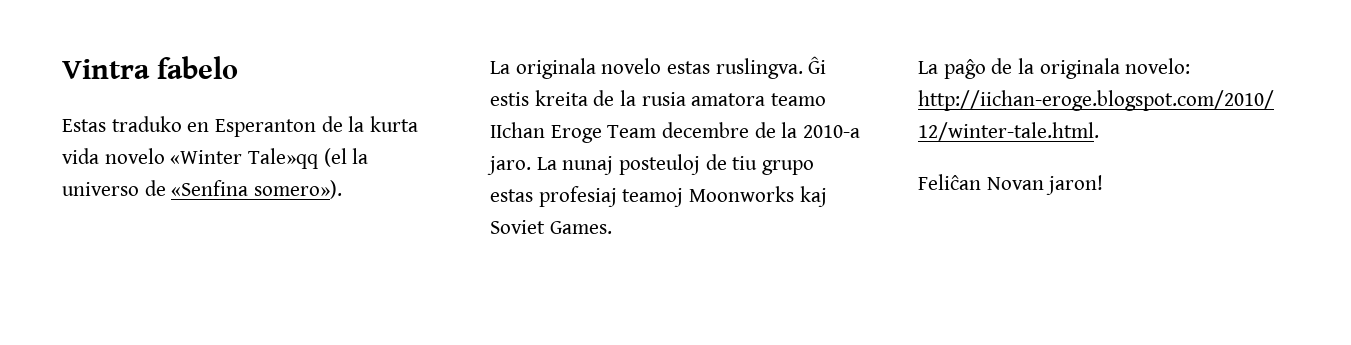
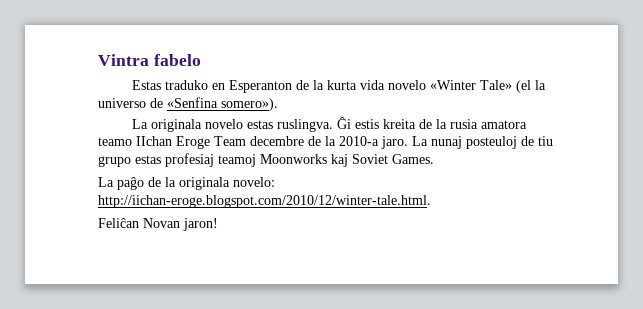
- Estas traduko en Esperanton de la kurta vida novelo «Winter Tale»qq (el la universo de «Senfina somero»).
+ Estas traduko en Esperanton de la kurta vida novelo «Winter Tale» (el la universo de «Senfina somero»).

